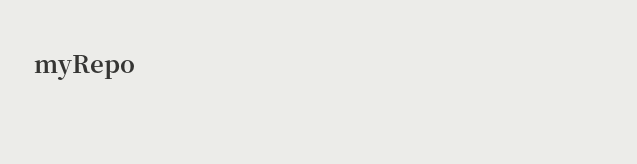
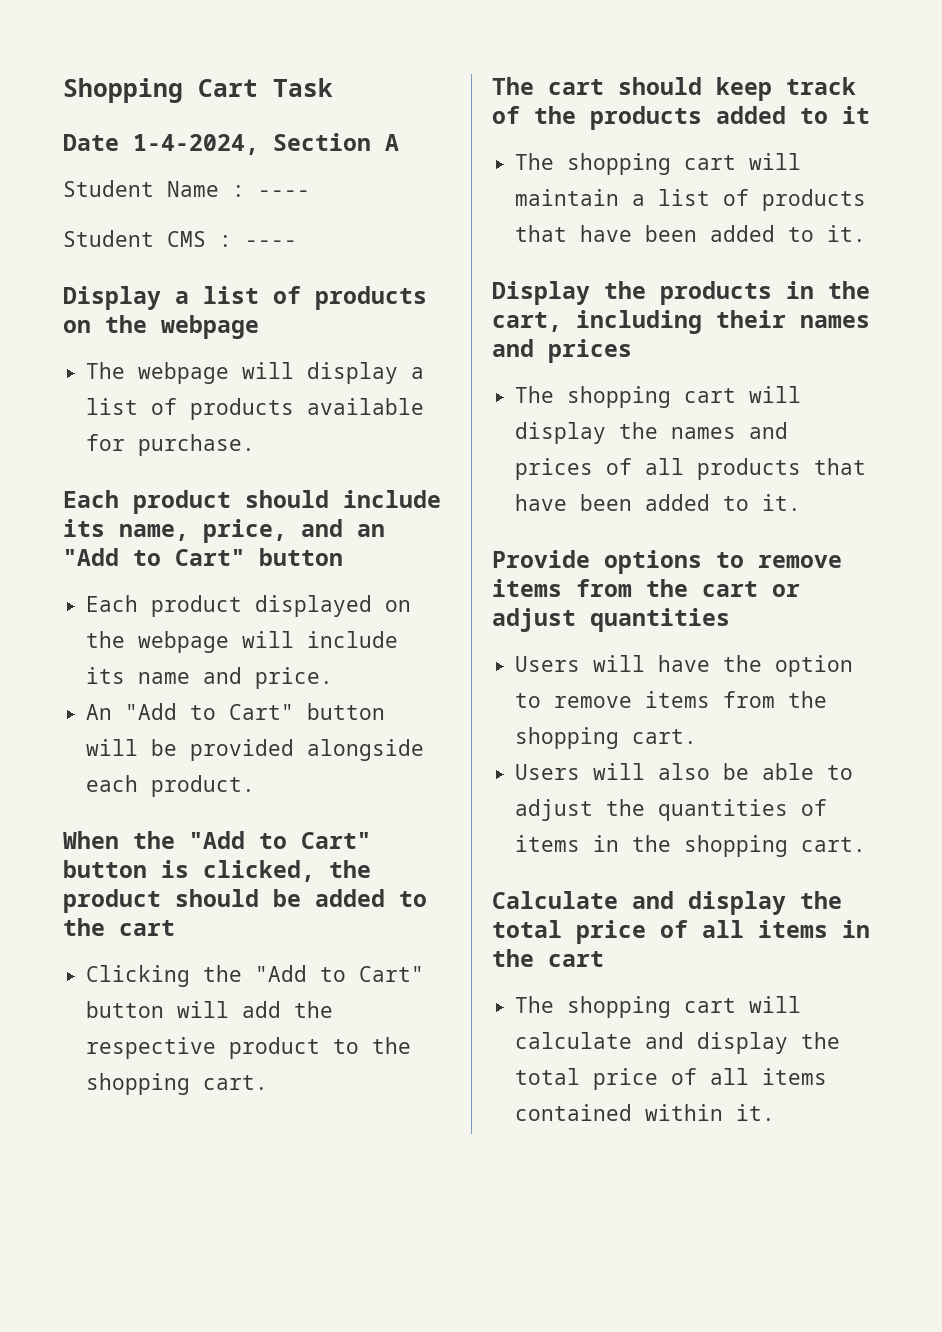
- myRepo
+ Shopping Cart Task
+ Date 1-4-2024, Section A
+ Student Name : ----
+ Student CMS : ----
+ Display a list of products on the webpage
+ The webpage will display a list of products available for purchase.
+ Each product should include its name, price, and an "Add to Cart" button
+ Each product displayed on the webpage will include its name and price.
+ An "Add to Cart" button will be provided alongside each product.
+ When the "Add to Cart" button is clicked, the product should be added to the cart
+ Clicking the "Add to Cart" button will add the respective product to the shopping cart.
+ The cart should keep track of the products added to it
+ The shopping cart will maintain a list of products that have been added to it.
+ Display the products in the cart, including their names and prices
+ The shopping cart will display the names and prices of all products that have been added to it.
+ Provide options to remove items from the cart or adjust quantities
+ Users will have the option to remove items from the shopping cart.
+ Users will also be able to adjust the quantities of items in the shopping cart.
+ Calculate and display the total price of all items in the cart
+ The shopping cart will calculate and display the total price of all items contained within it.

